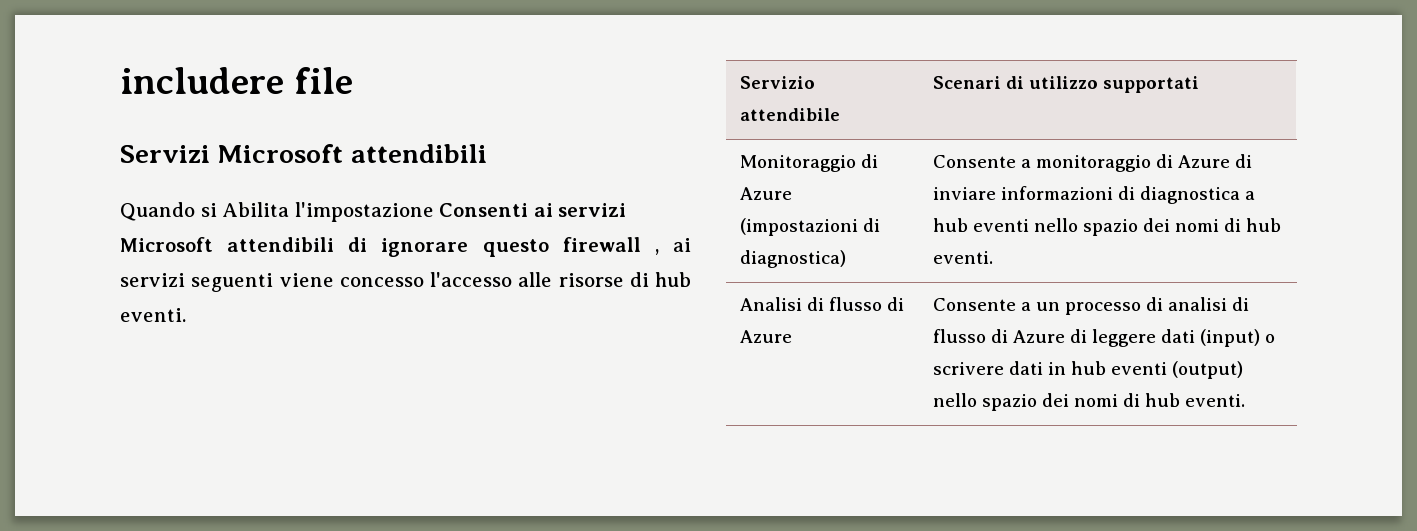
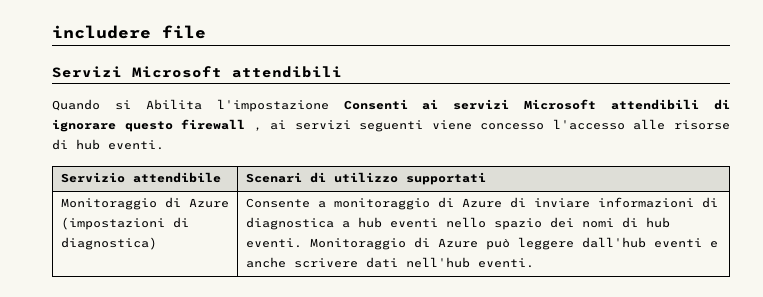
- Monitoraggio di Azure (impostazioni di diagnostica) | Consente a monitoraggio di Azure di inviare informazioni di diagnostica a hub eventi nello spazio dei nomi di hub eventi.
- Analisi di flusso di Azure | Consente a un processo di analisi di flusso di Azure di leggere dati (input) o scrivere dati in hub eventi (output) nello spazio dei nomi di hub eventi.
+ Monitoraggio di Azure (impostazioni di diagnostica) | Consente a monitoraggio di Azure di inviare informazioni di diagnostica a hub eventi nello spazio dei nomi di hub eventi. Monitoraggio di Azure può leggere dall'hub eventi e anche scrivere dati nell'hub eventi.

